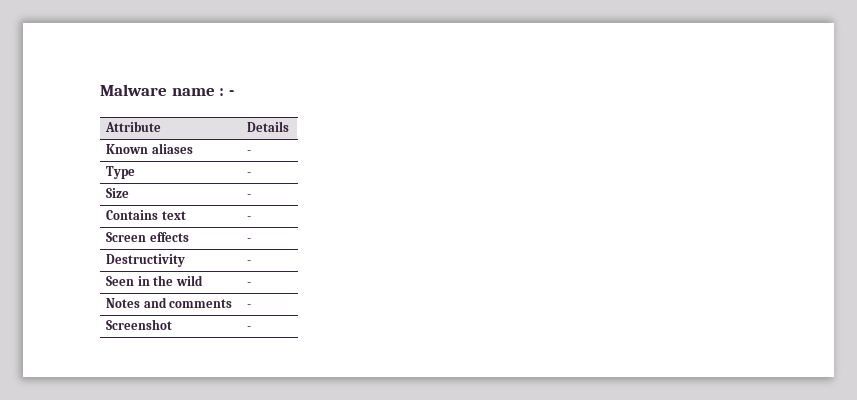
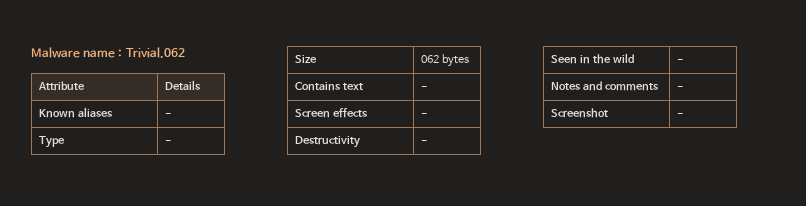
- Malware name : -
+ Malware name : Trivial.062
- Size | -
+ Size | 062 bytes

